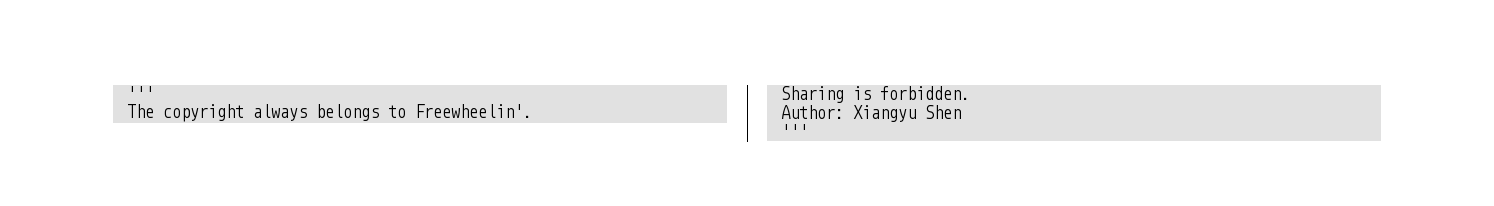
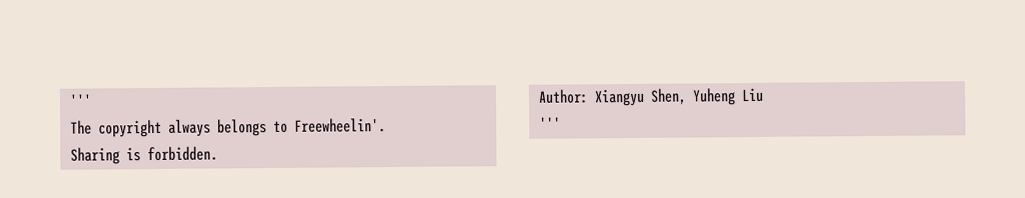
- Author: Xiangyu Shen
+ Author: Xiangyu Shen, Yuheng Liu

